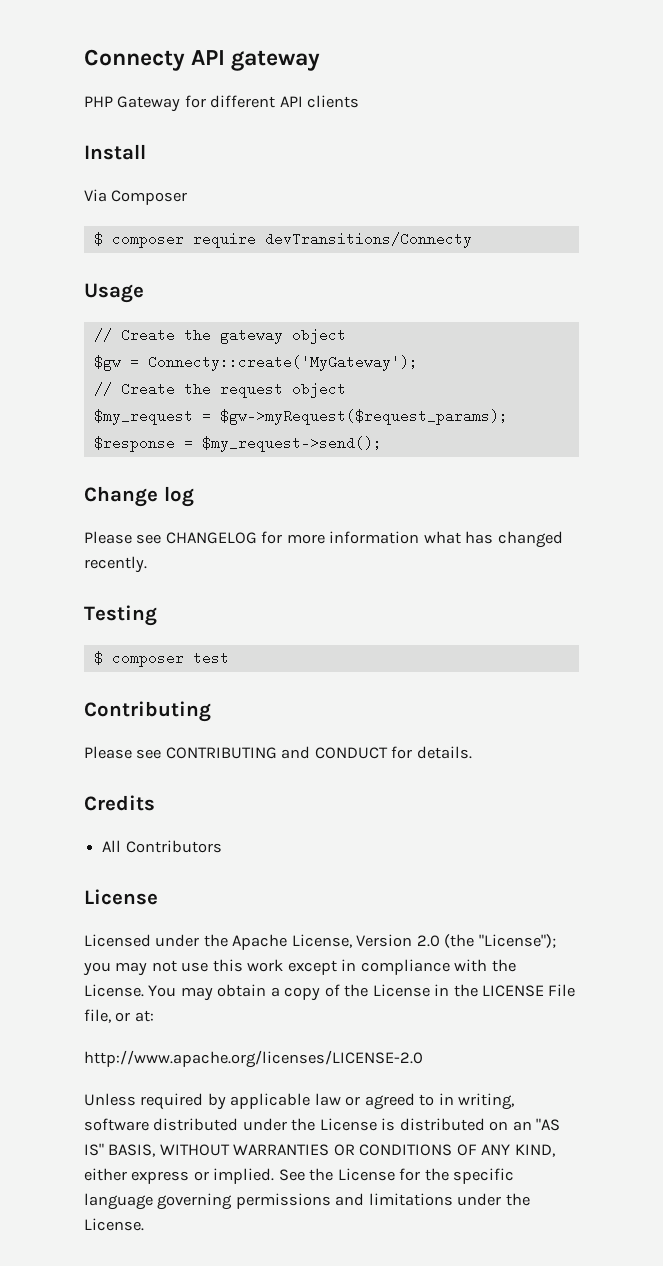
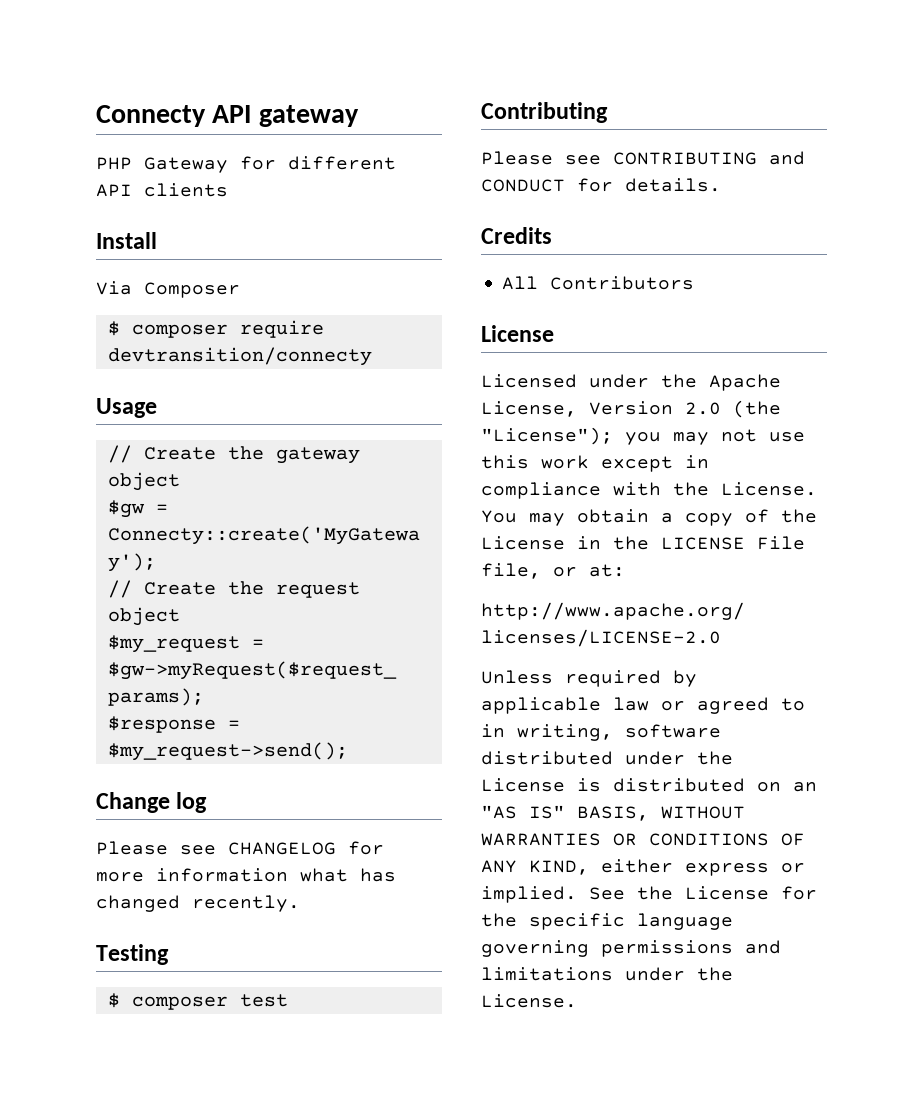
- $ composer require devTransitions/Connecty
+ $ composer require devtransition/connecty

